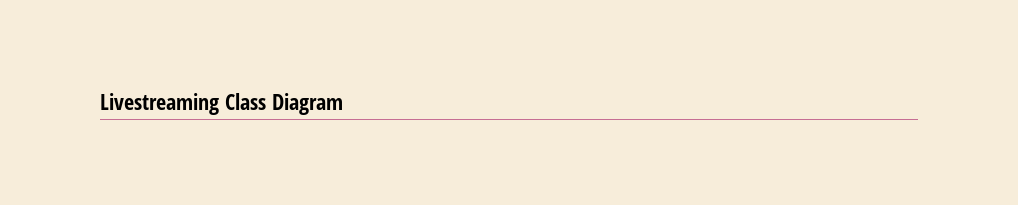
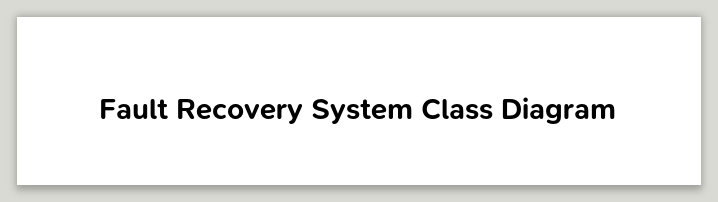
- Livestreaming Class Diagram
+ Fault Recovery System Class Diagram

